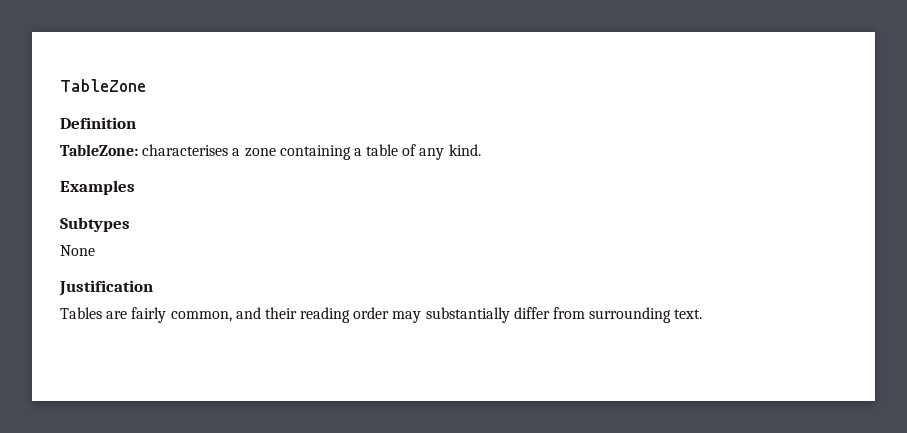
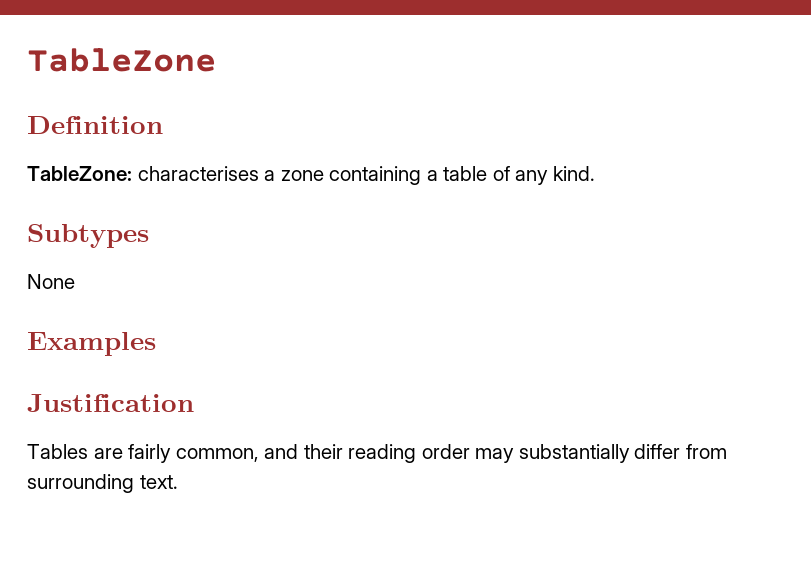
- Examples
+ Examples

